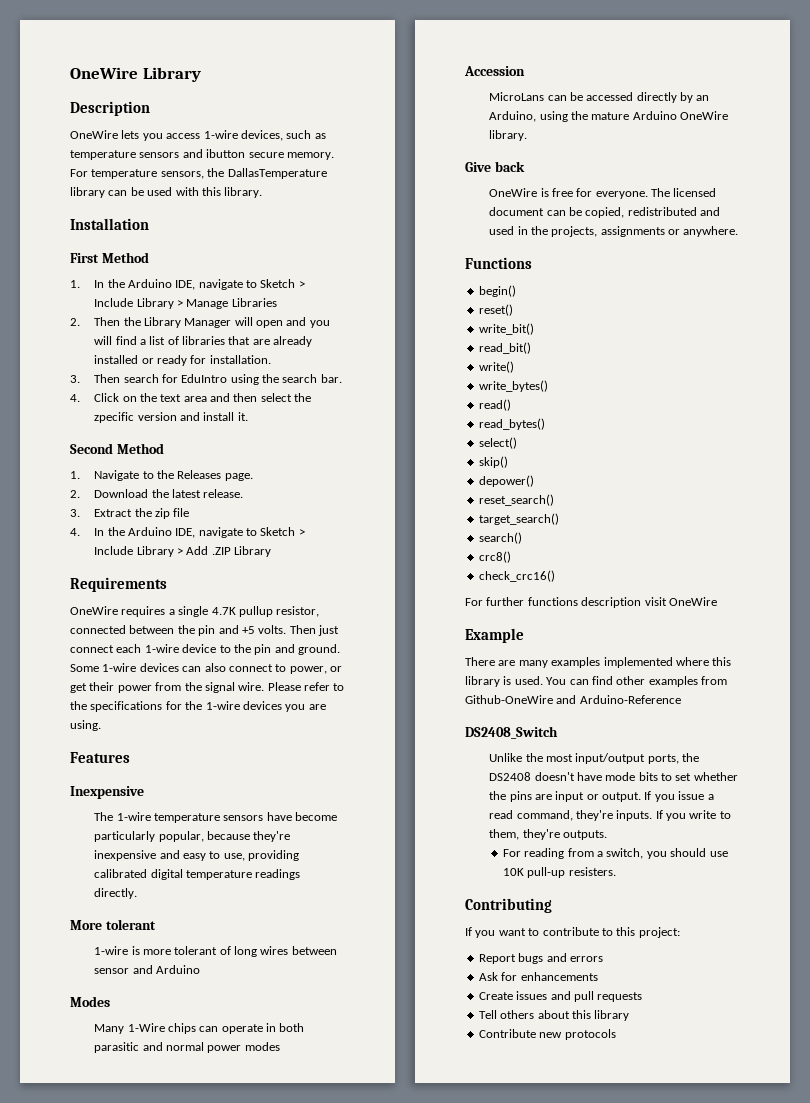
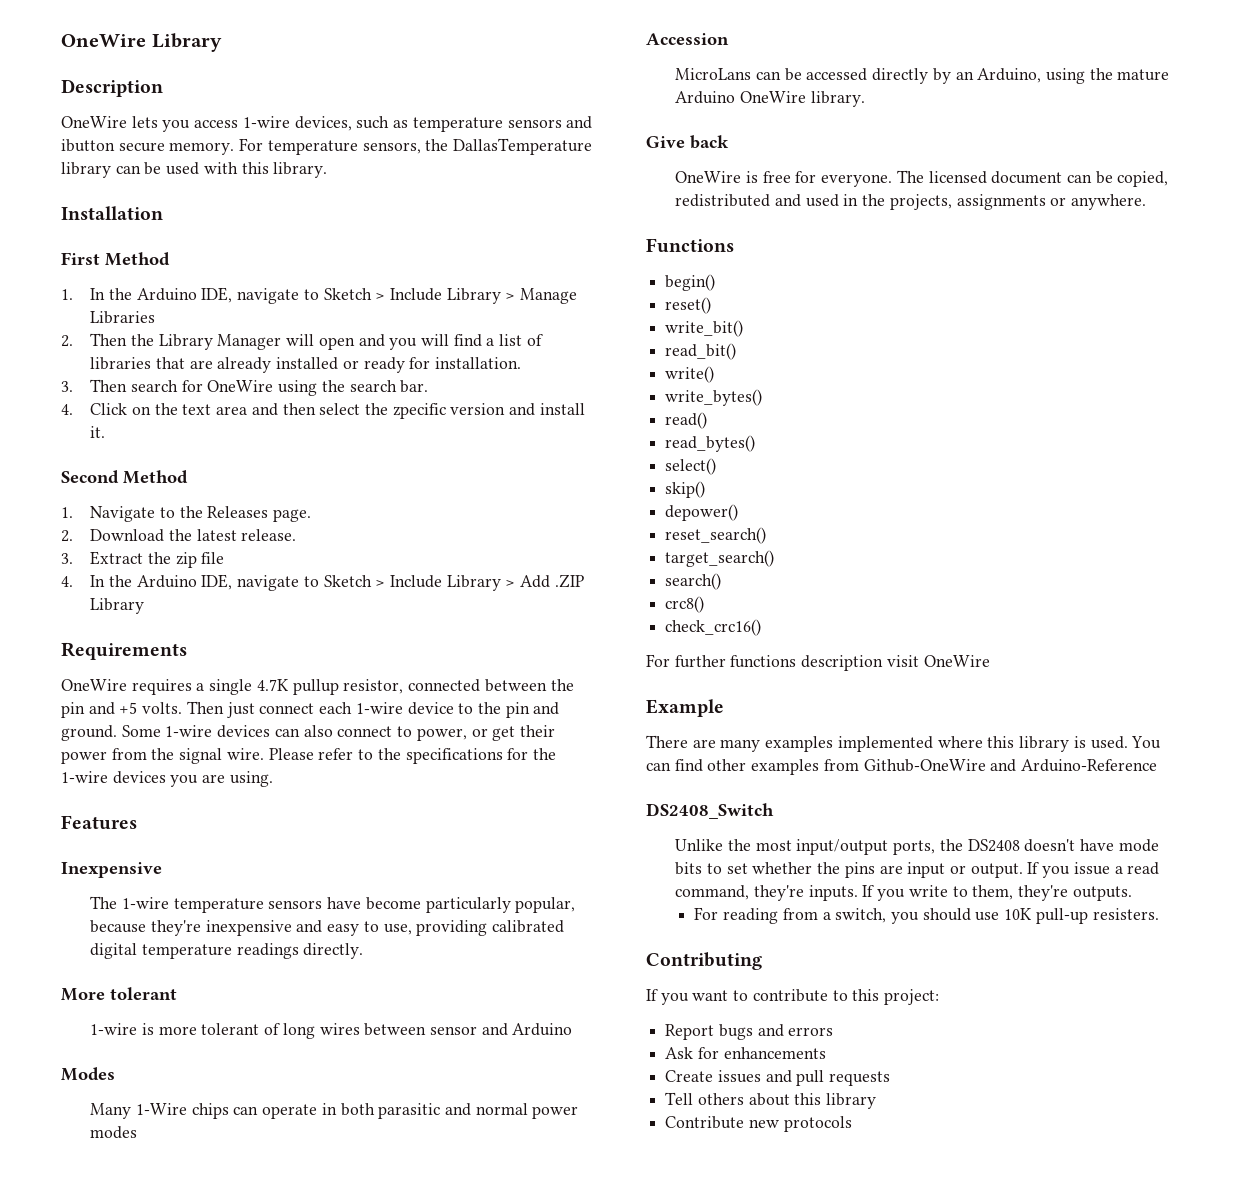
- 3. Then search for EduIntro using the search bar.
+ 3. Then search for OneWire using the search bar.

